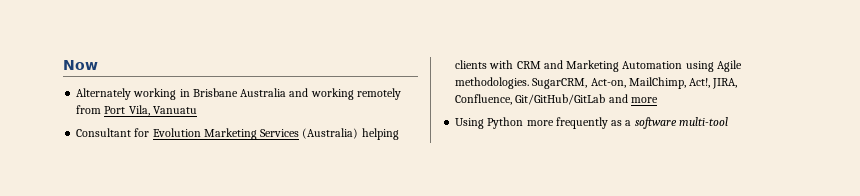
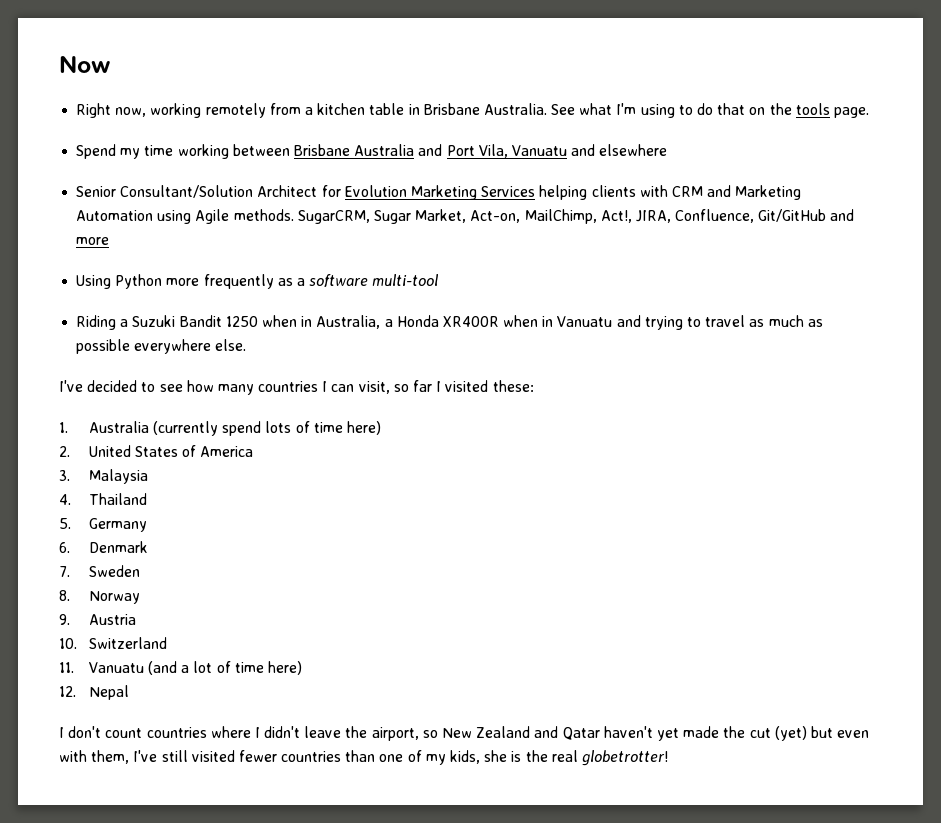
- Alternately working in Brisbane Australia and working remotely from Port Vila, Vanuatu
- Consultant for Evolution Marketing Services (Australia) helping clients with CRM and Marketing Automation using Agile methodologies. SugarCRM, Act-on, MailChimp, Act!, JIRA, Confluence, Git/GitHub/GitLab and more
+ Right now, working remotely from a kitchen table in Brisbane Australia. See what I'm using to do that on the tools page.
+ Spend my time working between Brisbane Australia and Port Vila, Vanuatu and elsewhere
+ Senior Consultant/Solution Architect for Evolution Marketing Services helping clients with CRM and Marketing Automation using Agile methods. SugarCRM, Sugar Market, Act-on, MailChimp, Act!, JIRA, Confluence, Git/GitHub and more
+ Riding a Suzuki Bandit 1250 when in Australia, a Honda XR400R when in Vanuatu and trying to travel as much as possible everywhere else.
+ I've decided to see how many countries I can visit, so far I visited these:
+ 1. Australia (currently spend lots of time here)
+ 2. United States of America
+ 3. Malaysia
+ 4. Thailand
+ 5. Germany
+ 6. Denmark
+ 7. Sweden
+ 8. Norway
+ 9. Austria
+ 10. Switzerland
+ 11. Vanuatu (and a lot of time here)
+ 12. Nepal
+ I don't count countries where I didn't leave the airport, so New Zealand and Qatar haven't yet made the cut (yet) but even with them, I've still visited fewer countries than one of my kids, she is the real globetrotter!

